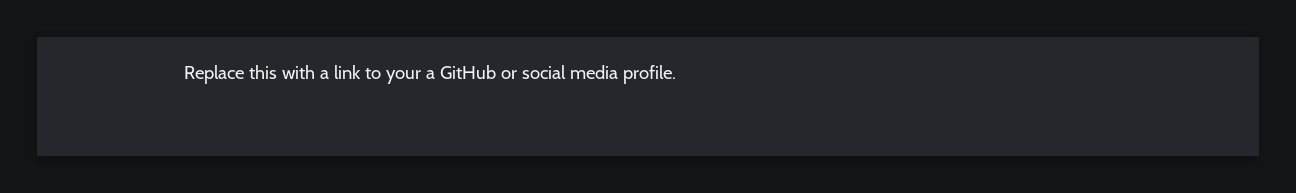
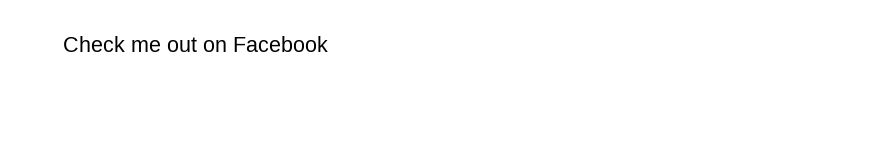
- Replace this with a link to your a GitHub or social media profile.
+ Check me out on Facebook

